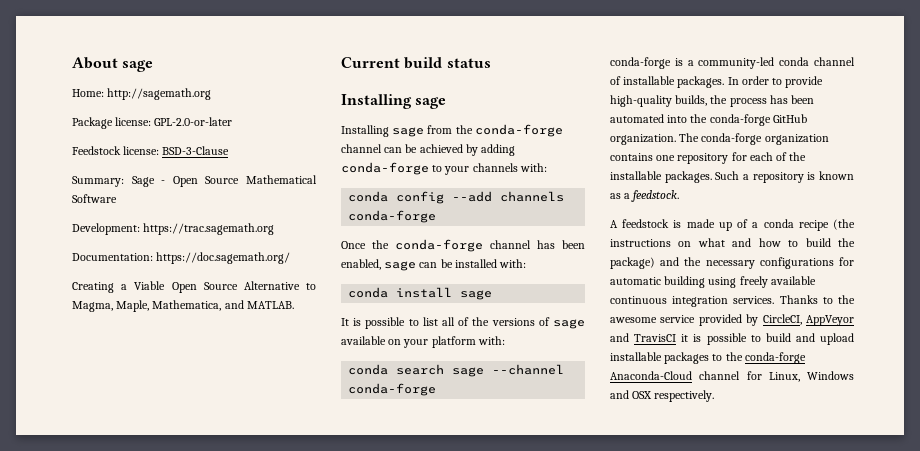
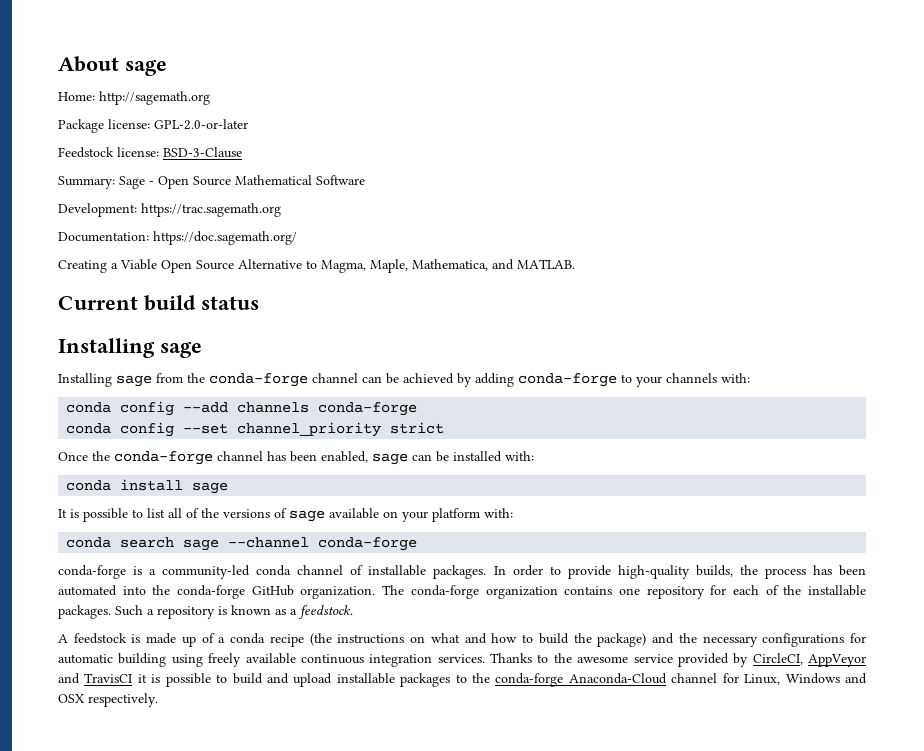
+ conda config --set channel_priority strict

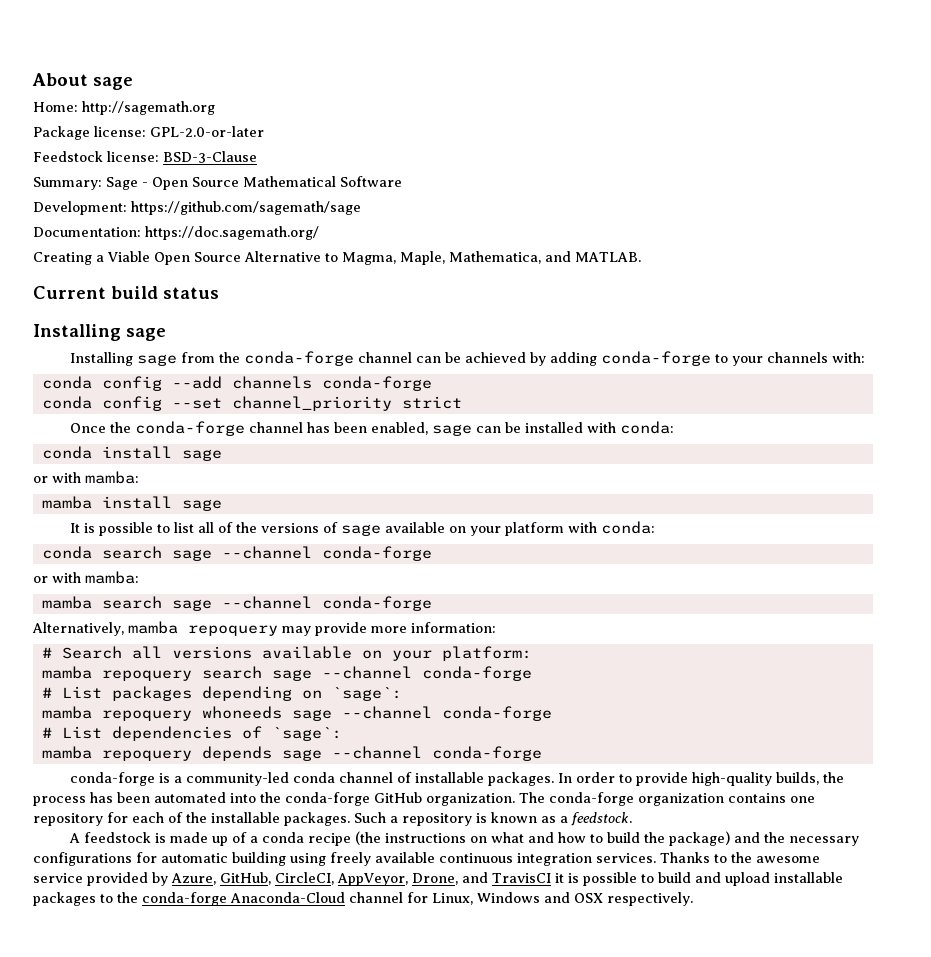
- Development: https://trac.sagemath.org
+ Development: https://github.com/sagemath/sage
- Once the conda-forge channel has been enabled, sage can be installed with:
+ Once the conda-forge channel has been enabled, sage can be installed with conda:
  conda install sage
+ or with mamba:
+ mamba install sage
- It is possible to list all of the versions of sage available on your platform with:
+ It is possible to list all of the versions of sage available on your platform with conda:
  conda search sage --channel conda-forge
+ or with mamba:
+ mamba search sage --channel conda-forge
+ Alternatively, mamba repoquery may provide more information:
+ # Search all versions available on your platform:
+ mamba repoquery search sage --channel conda-forge
+ # List packages depending on `sage`:
+ mamba repoquery whoneeds sage --channel conda-forge
+ # List dependencies of `sage`:
+ mamba repoquery depends sage --channel conda-forge
- Thanks to the awesome service provided by CircleCI, AppVeyor and TravisCI it is possible to build and upload installable packages to the conda-forge Anaconda-Cloud channel for Linux, Windows and OSX respectively.
+ Thanks to the awesome service provided by Azure, GitHub, CircleCI, AppVeyor, Drone, and TravisCI it is possible to build and upload installable packages to the conda-forge Anaconda-Cloud channel for Linux, Windows and OSX respectively.

